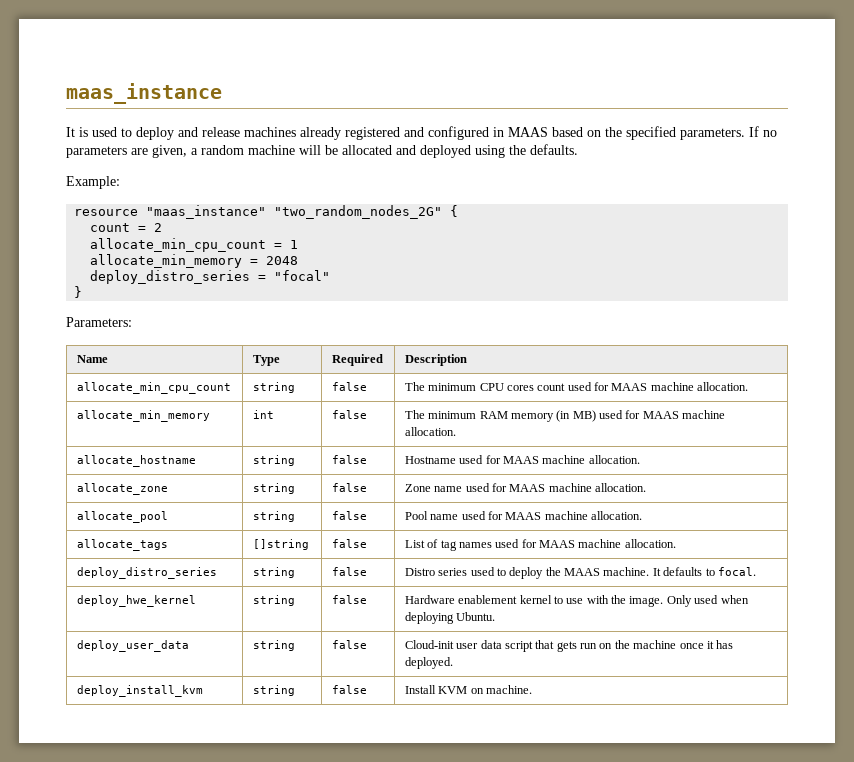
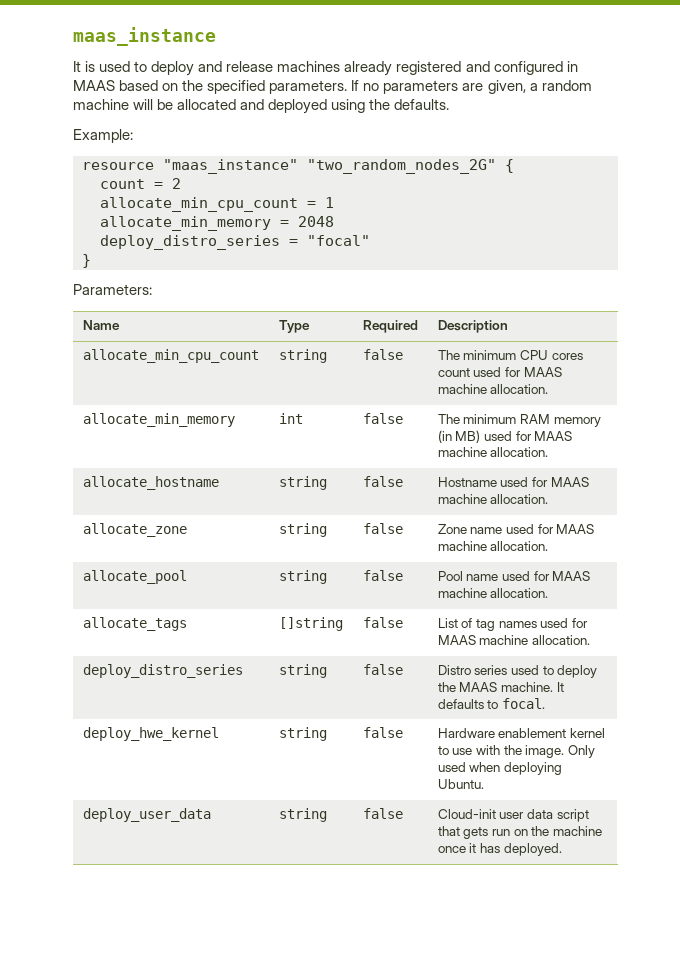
- deploy_install_kvm | string | false | Install KVM on machine.

